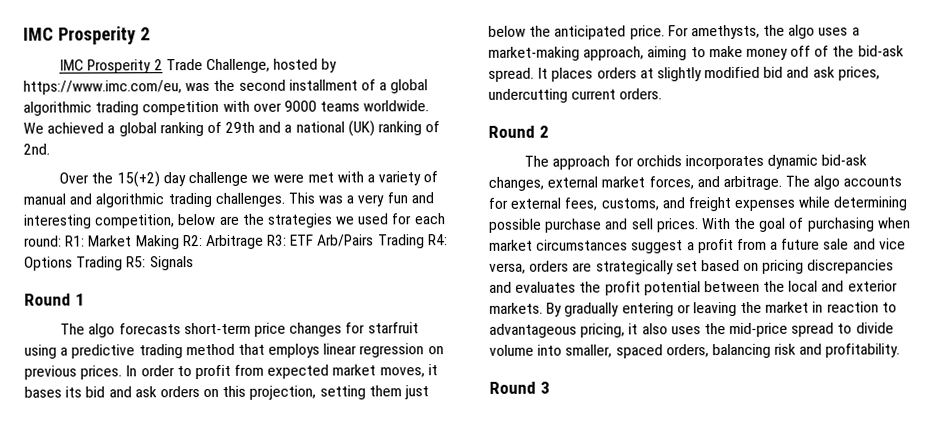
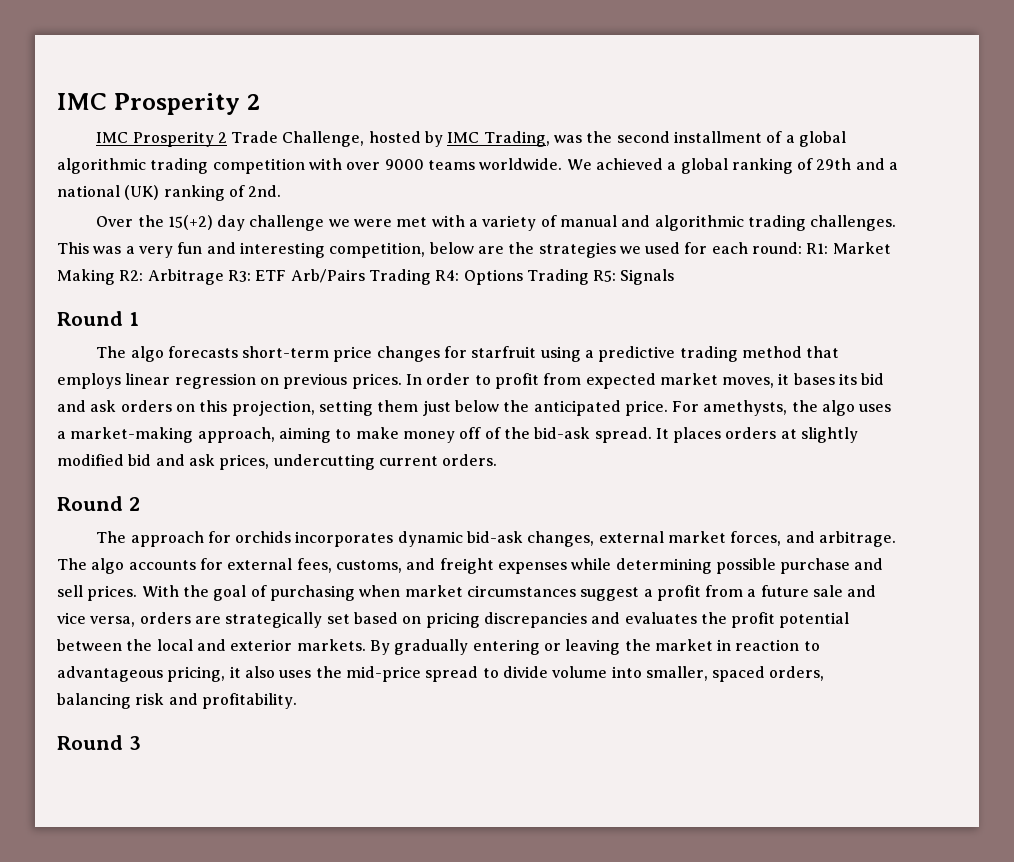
- IMC Prosperity 2 Trade Challenge, hosted by https://www.imc.com/eu, was the second installment of a global algorithmic trading competition with over 9000 teams worldwide.
+ IMC Prosperity 2 Trade Challenge, hosted by IMC Trading, was the second installment of a global algorithmic trading competition with over 9000 teams worldwide.

